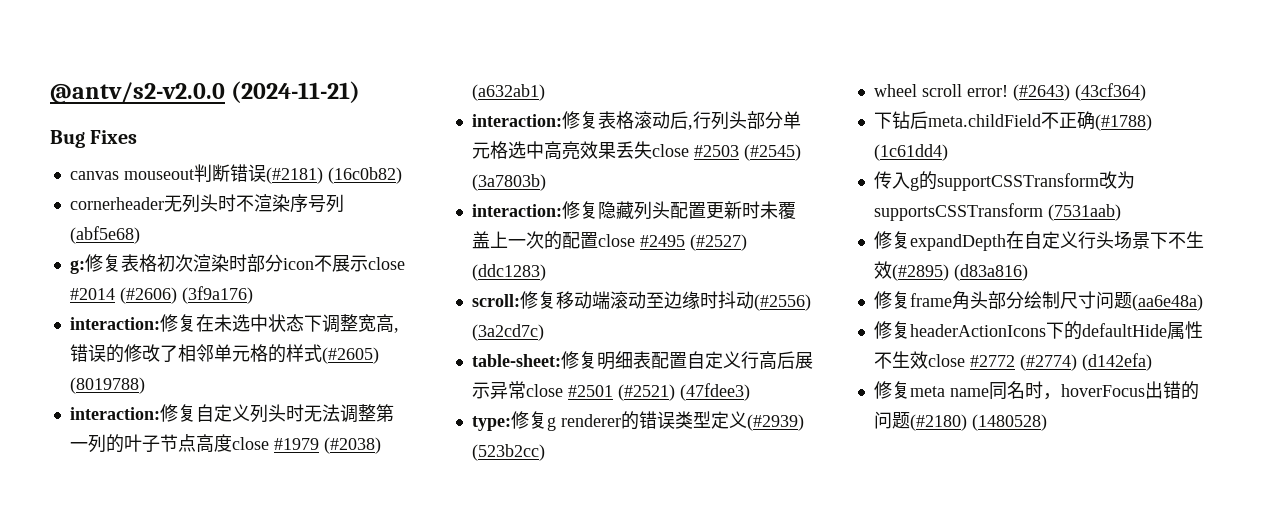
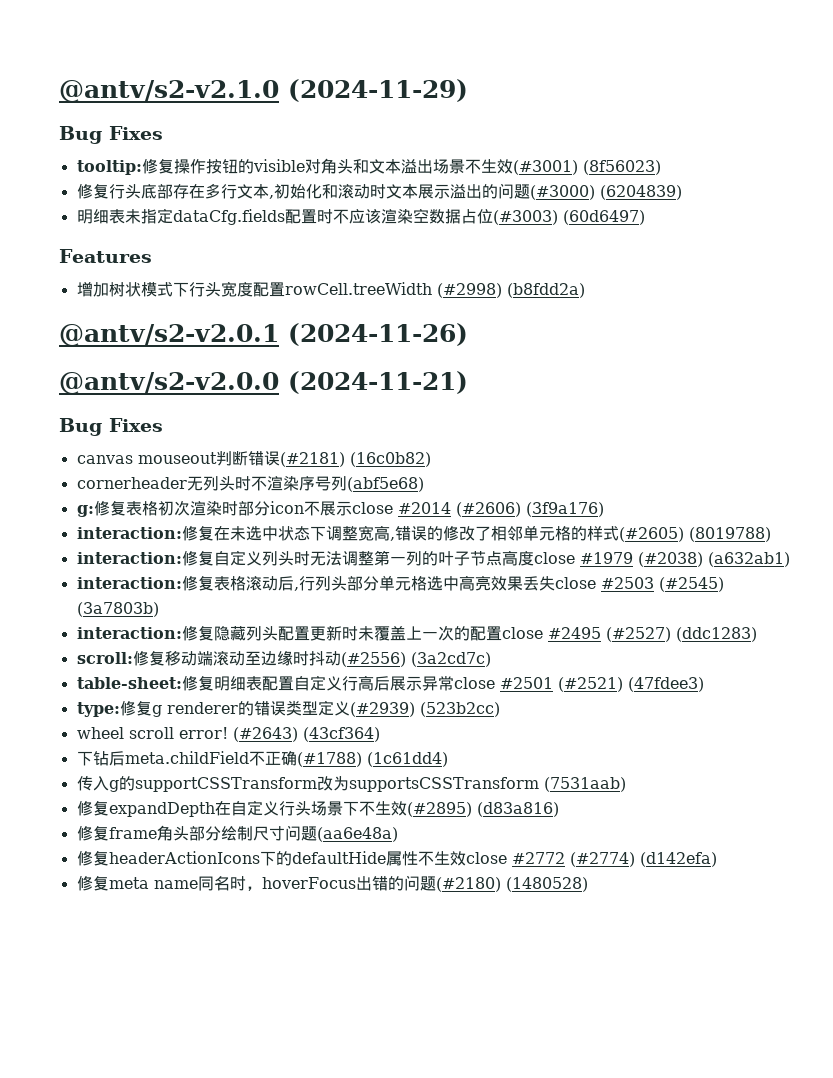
+ @antv/s2-v2.1.0 (2024-11-29)
+ Bug Fixes
+ tooltip:修复操作按钮的visible对角头和文本溢出场景不生效(#3001) (8f56023)
+ 修复行头底部存在多行文本,初始化和滚动时文本展示溢出的问题(#3000) (6204839)
+ 明细表未指定dataCfg.fields配置时不应该渲染空数据占位(#3003) (60d6497)
+ Features
+ 增加树状模式下行头宽度配置rowCell.treeWidth (#2998) (b8fdd2a)
+ @antv/s2-v2.0.1 (2024-11-26)

